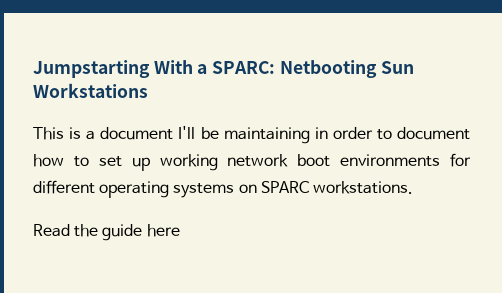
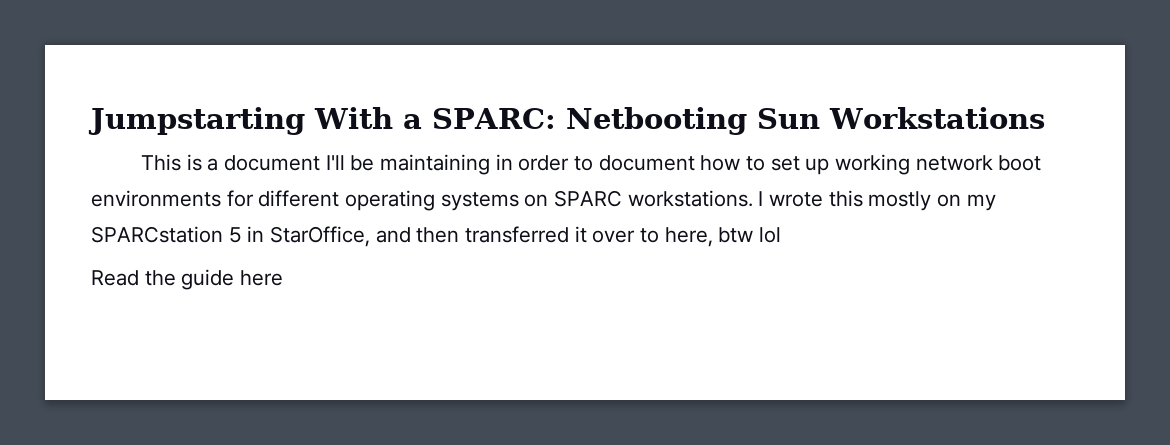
+ I wrote this mostly on my SPARCstation 5 in StarOffice, and then transferred it over to here, btw lol

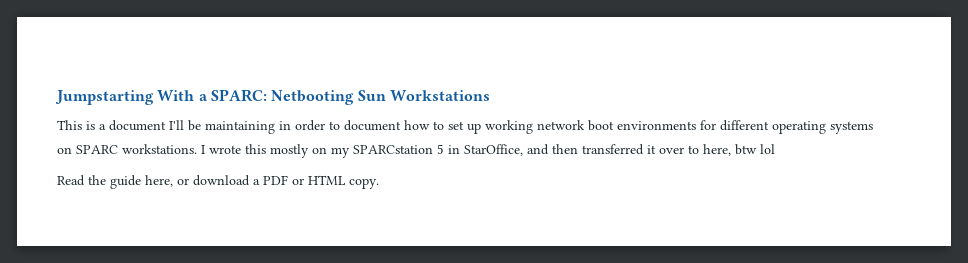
- Read the guide here
+ Read the guide here, or download a PDF or HTML copy.

